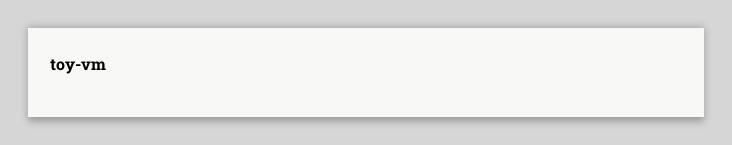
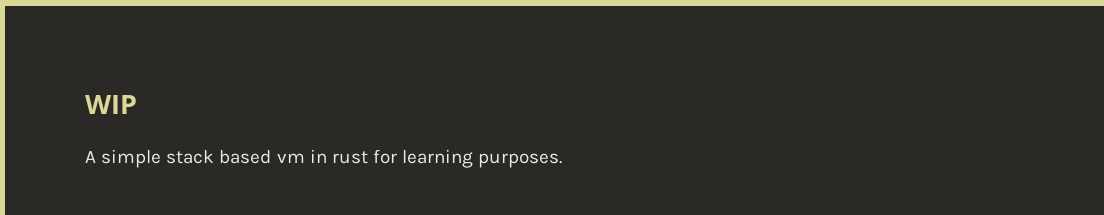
- toy-vm
+ WIP
+ A simple stack based vm in rust for learning purposes.

